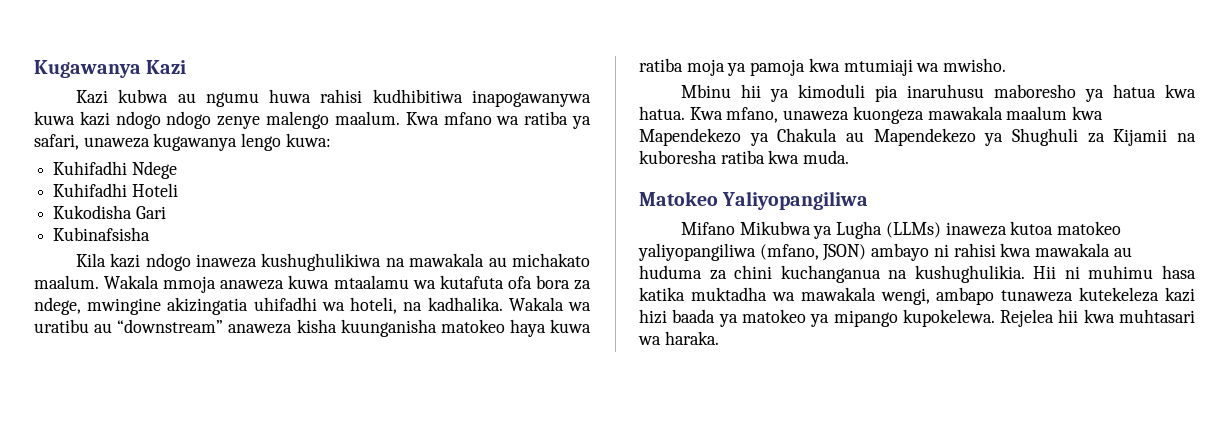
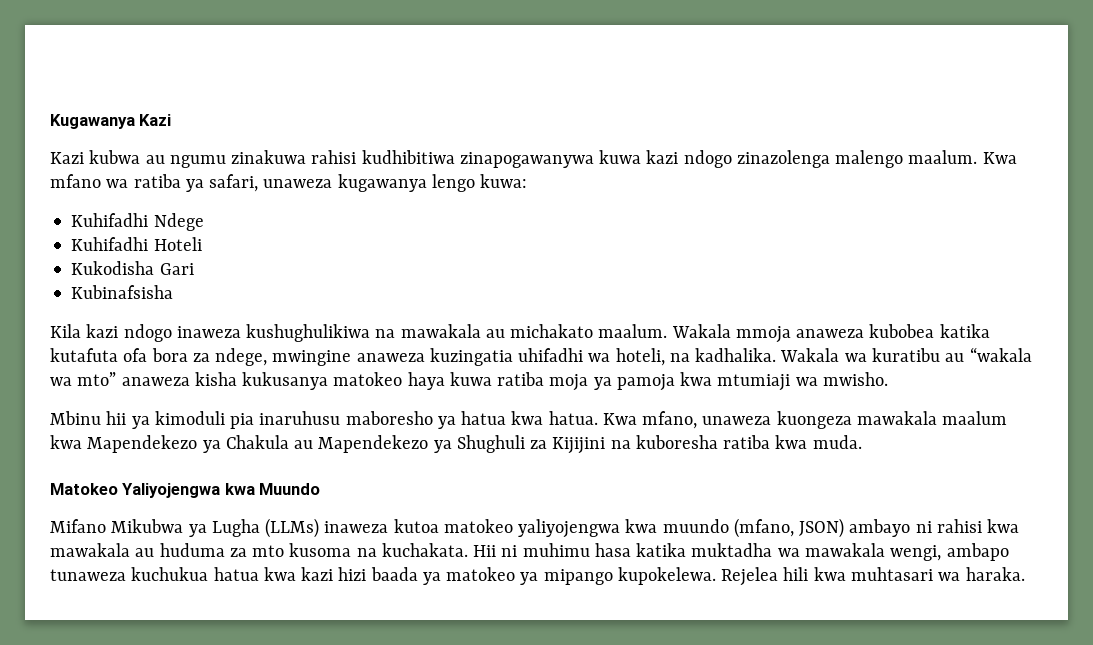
- Kazi kubwa au ngumu huwa rahisi kudhibitiwa inapogawanywa kuwa kazi ndogo ndogo zenye malengo maalum.
+ Kazi kubwa au ngumu zinakuwa rahisi kudhibitiwa zinapogawanywa kuwa kazi ndogo zinazolenga malengo maalum.
- Wakala mmoja anaweza kuwa mtaalamu wa kutafuta ofa bora za ndege, mwingine akizingatia uhifadhi wa hoteli, na kadhalika.
+ Wakala mmoja anaweza kubobea katika kutafuta ofa bora za ndege, mwingine anaweza kuzingatia uhifadhi wa hoteli, na kadhalika.
- Wakala wa uratibu au “downstream” anaweza kisha kuunganisha matokeo haya kuwa ratiba moja ya pamoja kwa mtumiaji wa mwisho.
+ Wakala wa kuratibu au “wakala wa mto” anaweza kisha kukusanya matokeo haya kuwa ratiba moja ya pamoja kwa mtumiaji wa mwisho.
- Kwa mfano, unaweza kuongeza mawakala maalum kwa Mapendekezo ya Chakula au Mapendekezo ya Shughuli za Kijamii na kuboresha ratiba kwa muda.
+ Kwa mfano, unaweza kuongeza mawakala maalum kwa Mapendekezo ya Chakula au Mapendekezo ya Shughuli za Kijijini na kuboresha ratiba kwa muda.
- Matokeo Yaliyopangiliwa
+ Matokeo Yaliyojengwa kwa Muundo
- Mifano Mikubwa ya Lugha (LLMs) inaweza kutoa matokeo yaliyopangiliwa (mfano, JSON) ambayo ni rahisi kwa mawakala au huduma za chini kuchanganua na kushughulikia.
+ Mifano Mikubwa ya Lugha (LLMs) inaweza kutoa matokeo yaliyojengwa kwa muundo (mfano, JSON) ambayo ni rahisi kwa mawakala au huduma za mto kusoma na kuchakata.
- Hii ni muhimu hasa katika muktadha wa mawakala wengi, ambapo tunaweza kutekeleza kazi hizi baada ya matokeo ya mipango kupokelewa.
+ Hii ni muhimu hasa katika muktadha wa mawakala wengi, ambapo tunaweza kuchukua hatua kwa kazi hizi baada ya matokeo ya mipango kupokelewa.
- Rejelea hii kwa muhtasari wa haraka.
+ Rejelea hili kwa muhtasari wa haraka.

